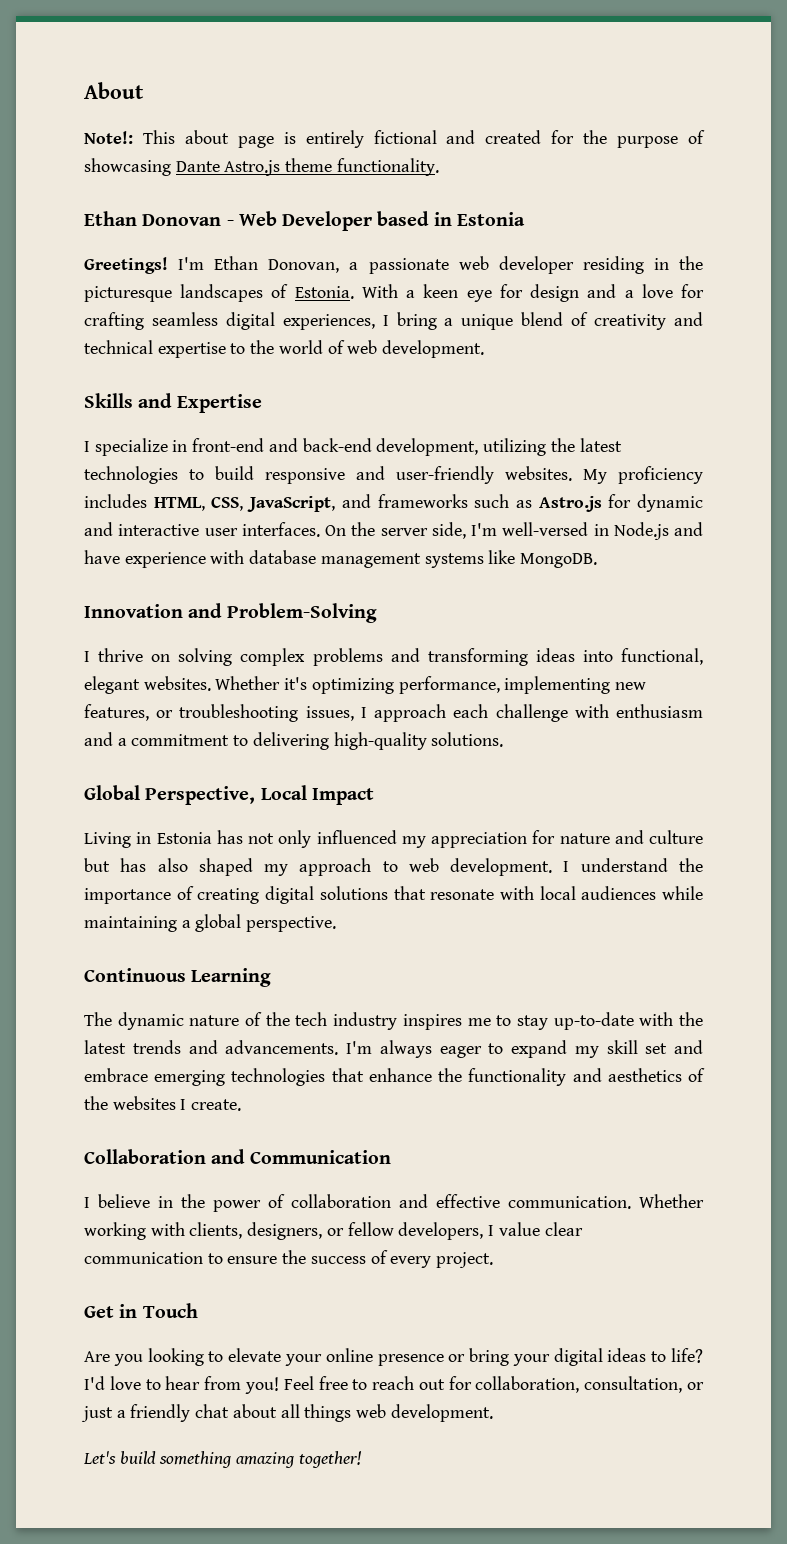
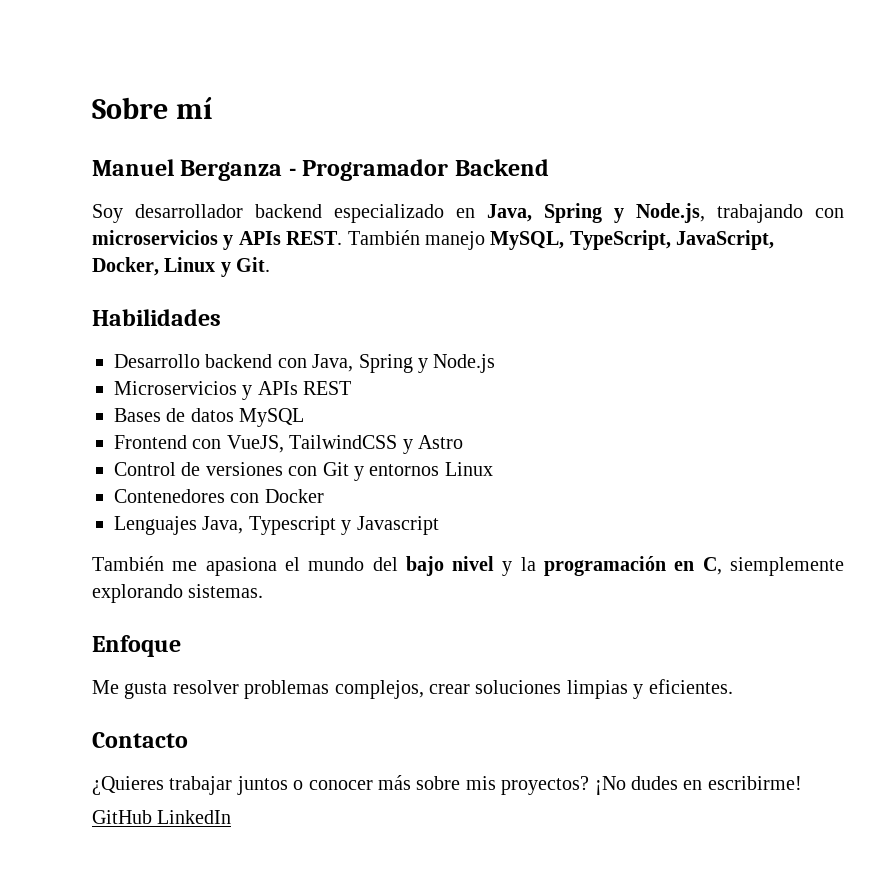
- About
- Note!: This about page is entirely fictional and created for the purpose of showcasing Dante Astro.js theme functionality.
- Ethan Donovan - Web Developer based in Estonia
- Greetings! I'm Ethan Donovan, a passionate web developer residing in the picturesque landscapes of Estonia. With a keen eye for design and a love for crafting seamless digital experiences, I bring a unique blend of creativity and technical expertise to the world of web development.
- Skills and Expertise
- I specialize in front-end and back-end development, utilizing the latest technologies to build responsive and user-friendly websites. My proficiency includes HTML, CSS, JavaScript, and frameworks such as Astro.js for dynamic and interactive user interfaces. On the server side, I'm well-versed in Node.js and have experience with database management systems like MongoDB.
- Innovation and Problem-Solving
- I thrive on solving complex problems and transforming ideas into functional, elegant websites. Whether it's optimizing performance, implementing new features, or troubleshooting issues, I approach each challenge with enthusiasm and a commitment to delivering high-quality solutions.
- Global Perspective, Local Impact
- Living in Estonia has not only influenced my appreciation for nature and culture but has also shaped my approach to web development. I understand the importance of creating digital solutions that resonate with local audiences while maintaining a global perspective.
- Continuous Learning
- The dynamic nature of the tech industry inspires me to stay up-to-date with the latest trends and advancements. I'm always eager to expand my skill set and embrace emerging technologies that enhance the functionality and aesthetics of the websites I create.
- Collaboration and Communication
- I believe in the power of collaboration and effective communication. Whether working with clients, designers, or fellow developers, I value clear communication to ensure the success of every project.
- Get in Touch
- Are you looking to elevate your online presence or bring your digital ideas to life? I'd love to hear from you! Feel free to reach out for collaboration, consultation, or just a friendly chat about all things web development.
- Let's build something amazing together!
+ Sobre mí
+ Manuel Berganza - Programador Backend
+ Soy desarrollador backend especializado en Java, Spring y Node.js, trabajando con microservicios y APIs REST. También manejo MySQL, TypeScript, JavaScript, Docker, Linux y Git.
+ Habilidades
+ Desarrollo backend con Java, Spring y Node.js
+ Microservicios y APIs REST
+ Bases de datos MySQL
+ Frontend con VueJS, TailwindCSS y Astro
+ Control de versiones con Git y entornos Linux
+ Contenedores con Docker
+ Lenguajes Java, Typescript y Javascript
+ También me apasiona el mundo del bajo nivel y la programación en C, siemplemente explorando sistemas.
+ Enfoque
+ Me gusta resolver problemas complejos, crear soluciones limpias y eficientes.
+ Contacto
+ ¿Quieres trabajar juntos o conocer más sobre mis proyectos? ¡No dudes en escribirme!
+ GitHub LinkedIn

